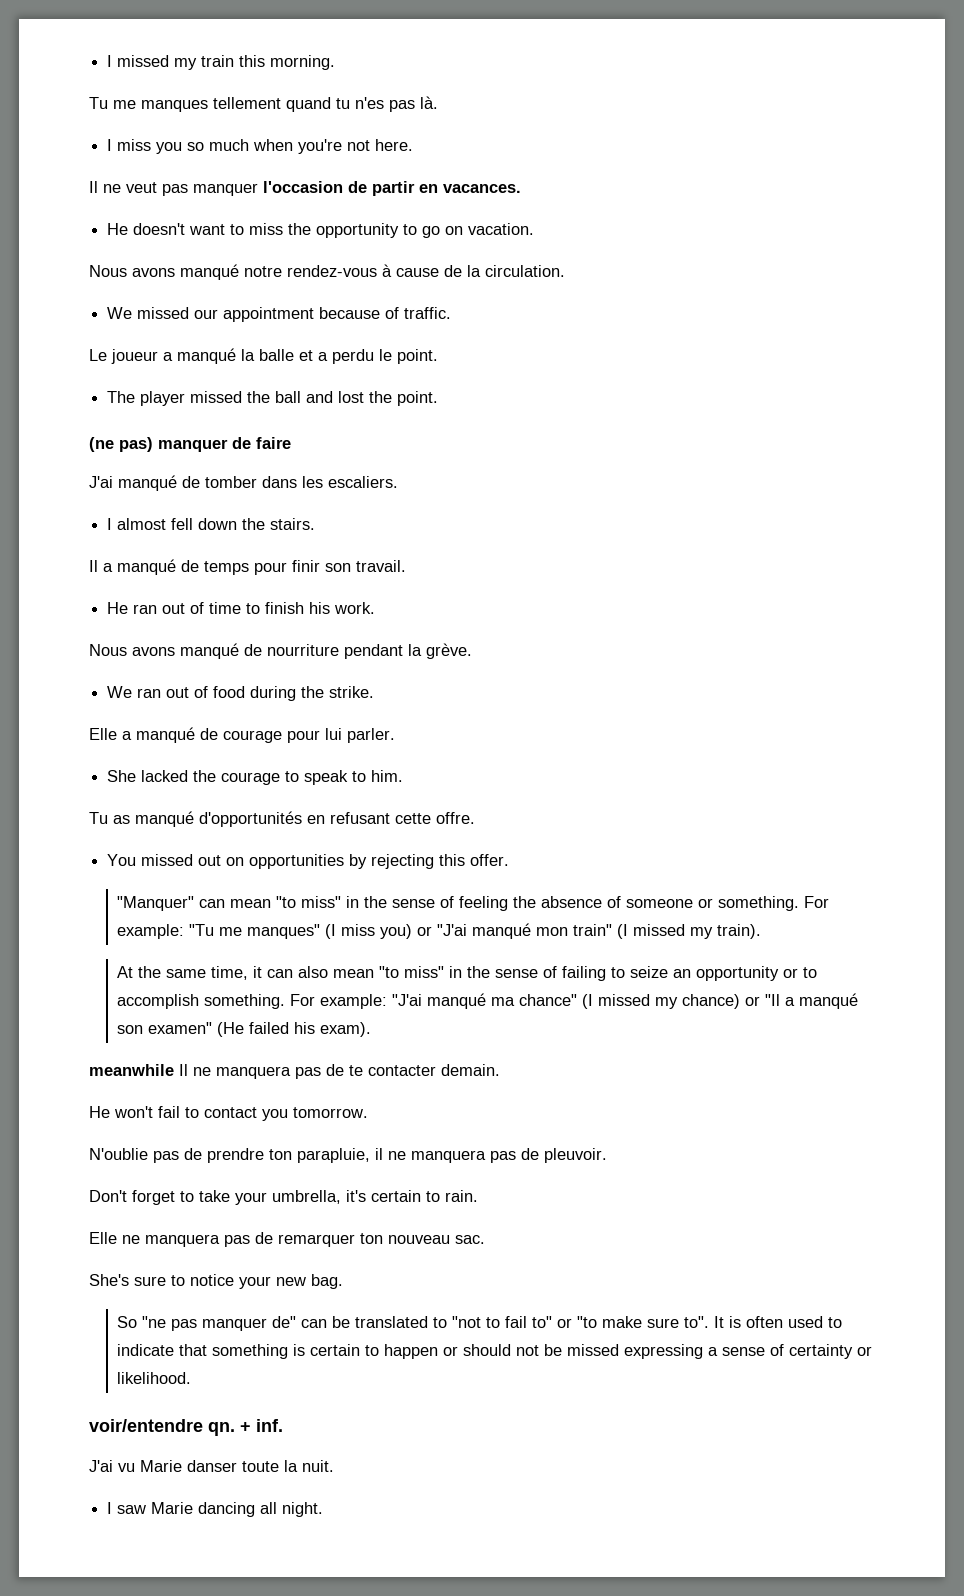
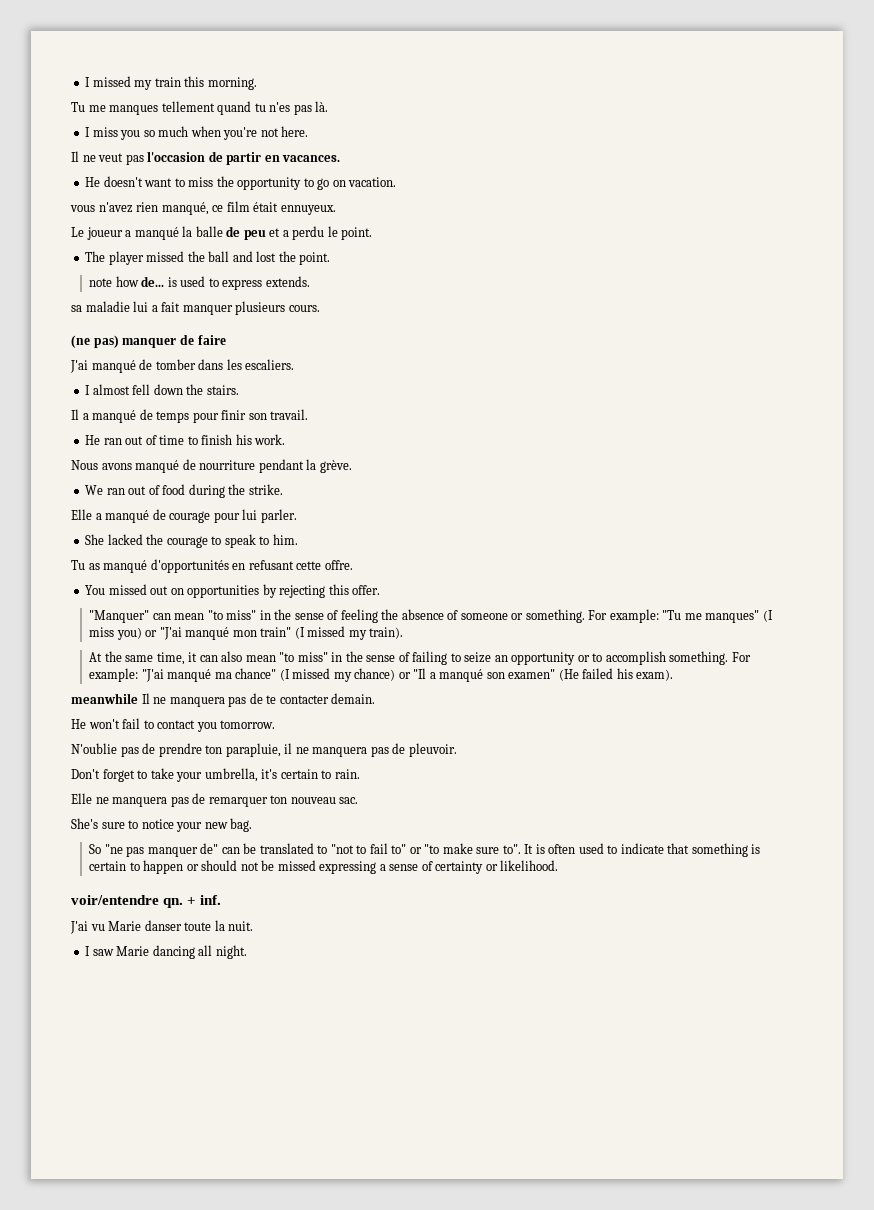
- Il ne veut pas manquer l'occasion de partir en vacances.
+ Il ne veut pas l'occasion de partir en vacances.
- Nous avons manqué notre rendez-vous à cause de la circulation.
- We missed our appointment because of traffic.
+ vous n'avez rien manqué, ce film était ennuyeux.
- Le joueur a manqué la balle et a perdu le point.
+ Le joueur a manqué la balle de peu et a perdu le point.
+ note how de... is used to express extends.
+ sa maladie lui a fait manquer plusieurs cours.

